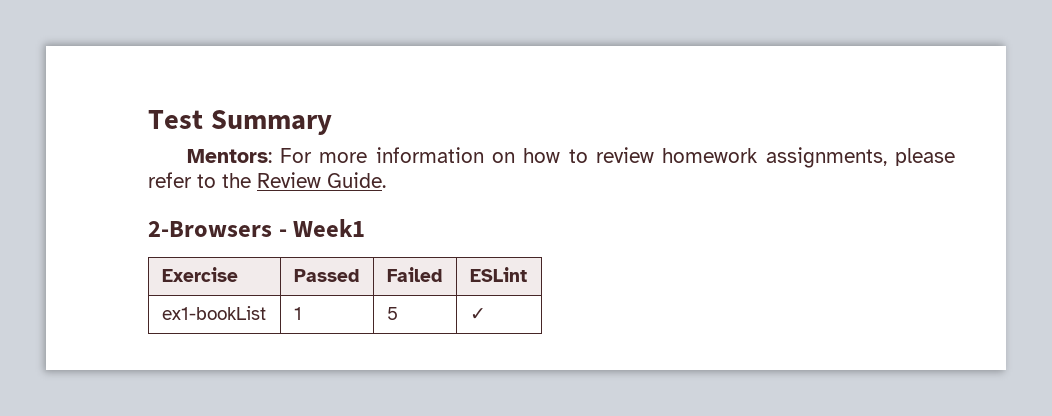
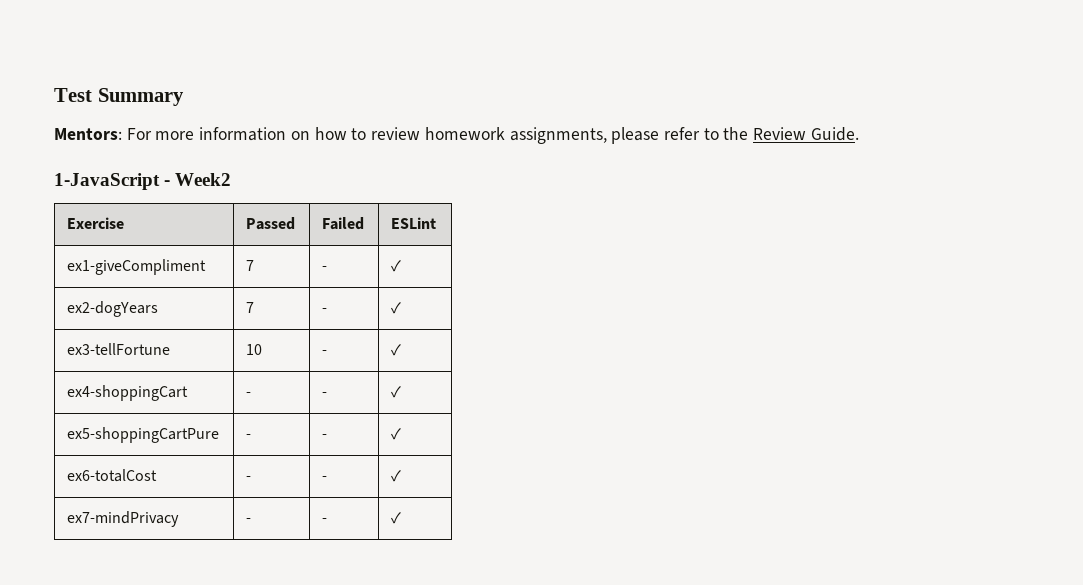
- 2-Browsers - Week1
+ 1-JavaScript - Week2
- ex1-bookList | 1 | 5 | ✓
+ ex1-giveCompliment | 7 | - | ✓
+ ex2-dogYears | 7 | - | ✓
+ ex3-tellFortune | 10 | - | ✓
+ ex4-shoppingCart | - | - | ✓
+ ex5-shoppingCartPure | - | - | ✓
+ ex6-totalCost | - | - | ✓
+ ex7-mindPrivacy | - | - | ✓

